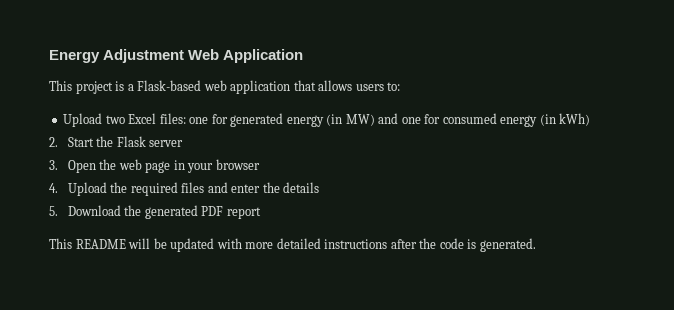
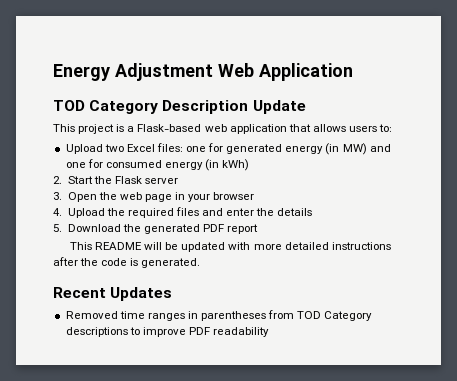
+ TOD Category Description Update
+ Recent Updates
+ Removed time ranges in parentheses from TOD Category descriptions to improve PDF readability

